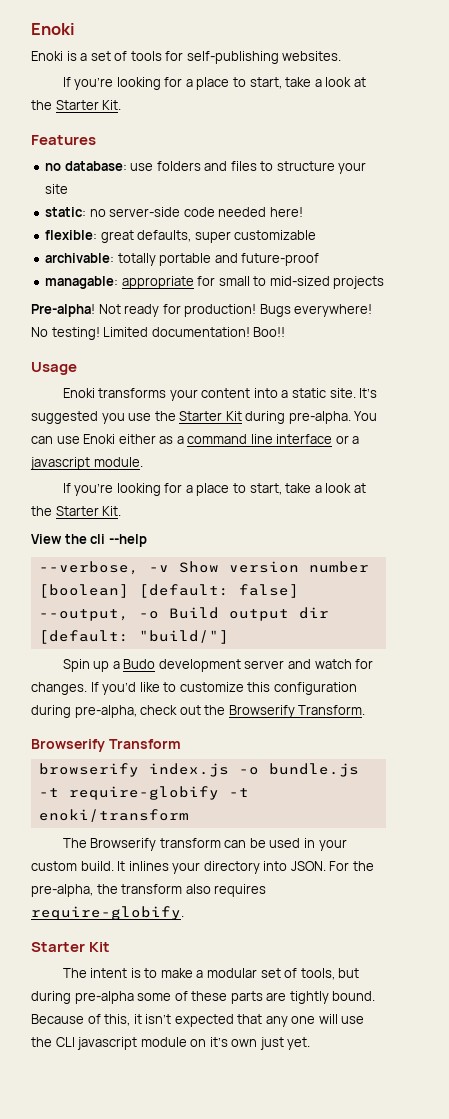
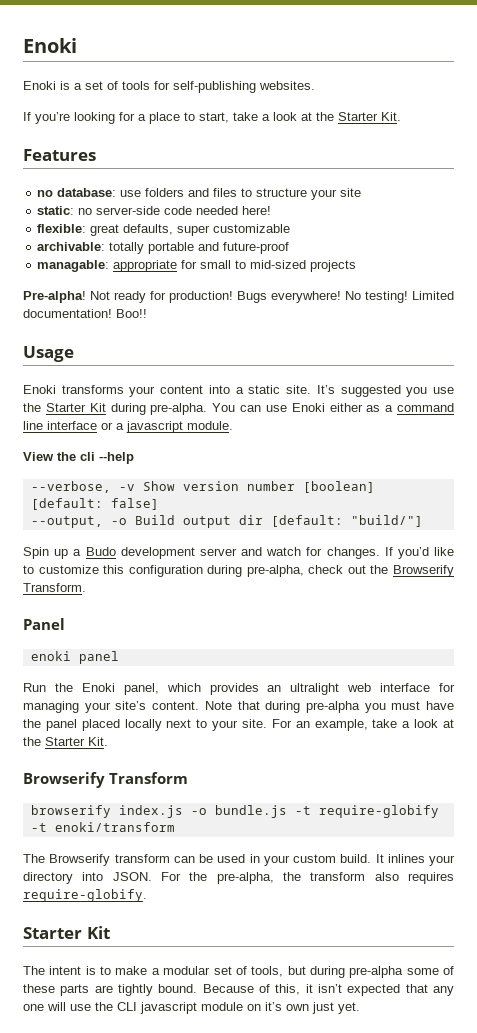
  You can use Enoki either as a command line interface or a javascript module.
- If you’re looking for a place to start, take a look at the Starter Kit.
+ Panel
+ enoki panel
+ Run the Enoki panel, which provides an ultralight web interface for managing your site’s content. Note that during pre-alpha you must have the panel placed locally next to your site. For an example, take a look at the Starter Kit.

